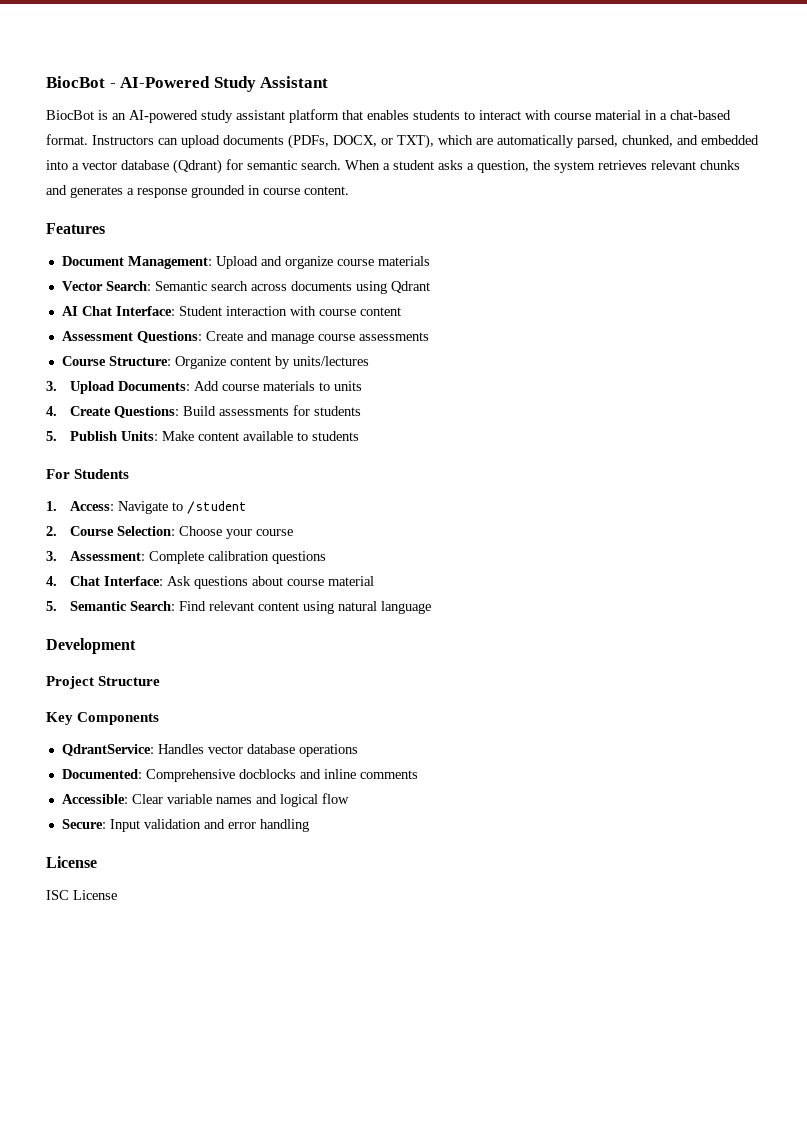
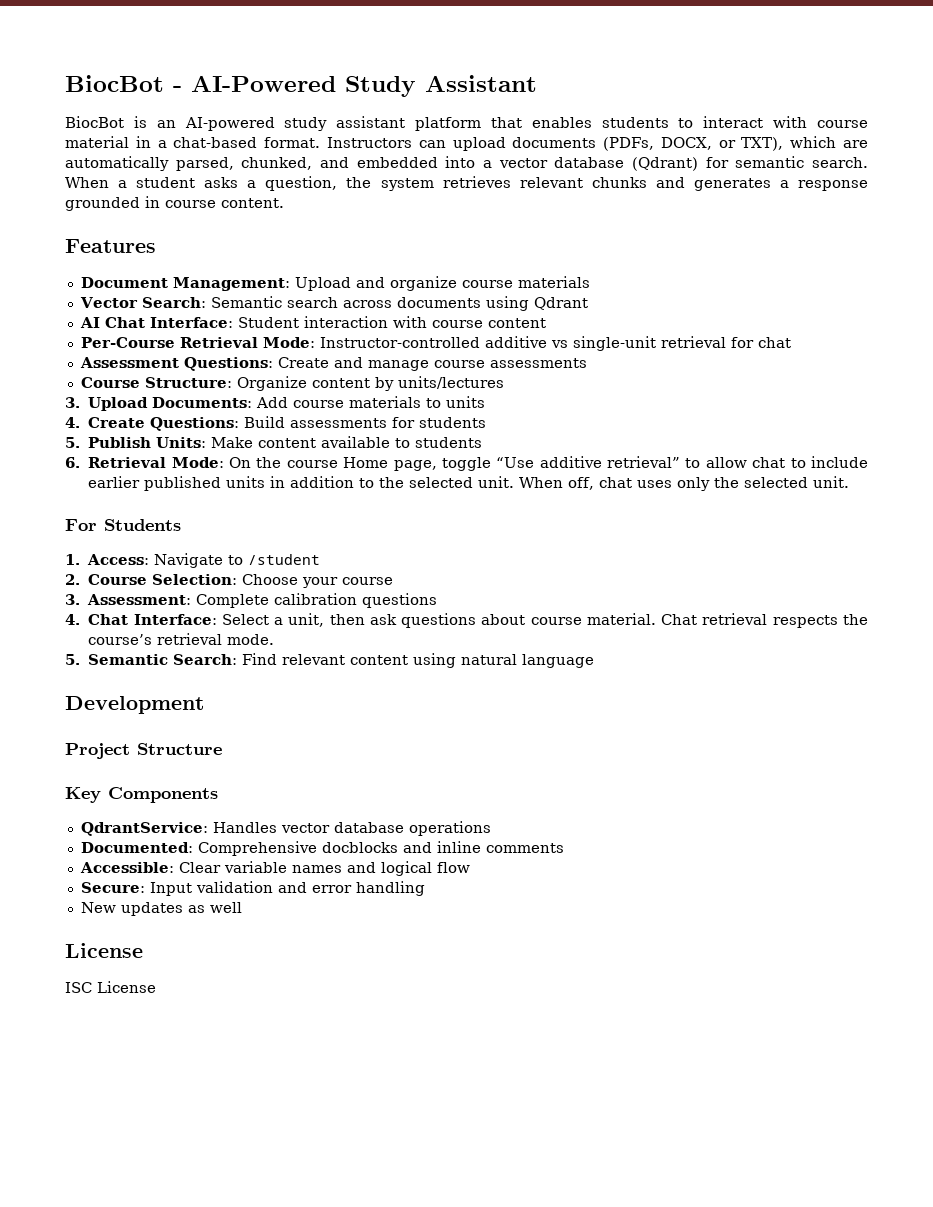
+ Per-Course Retrieval Mode: Instructor-controlled additive vs single-unit retrieval for chat
+ 6. Retrieval Mode: On the course Home page, toggle “Use additive retrieval” to allow chat to include earlier published units in addition to the selected unit. When off, chat uses only the selected unit.
- 4. Chat Interface: Ask questions about course material
+ 4. Chat Interface: Select a unit, then ask questions about course material. Chat retrieval respects the course’s retrieval mode.
+ New updates as well

